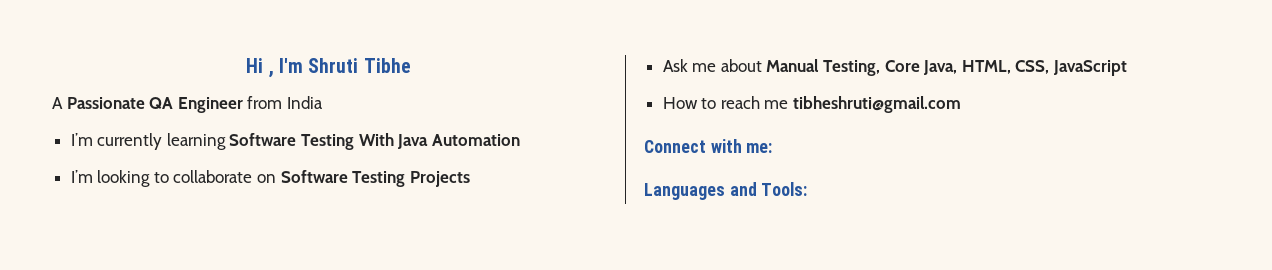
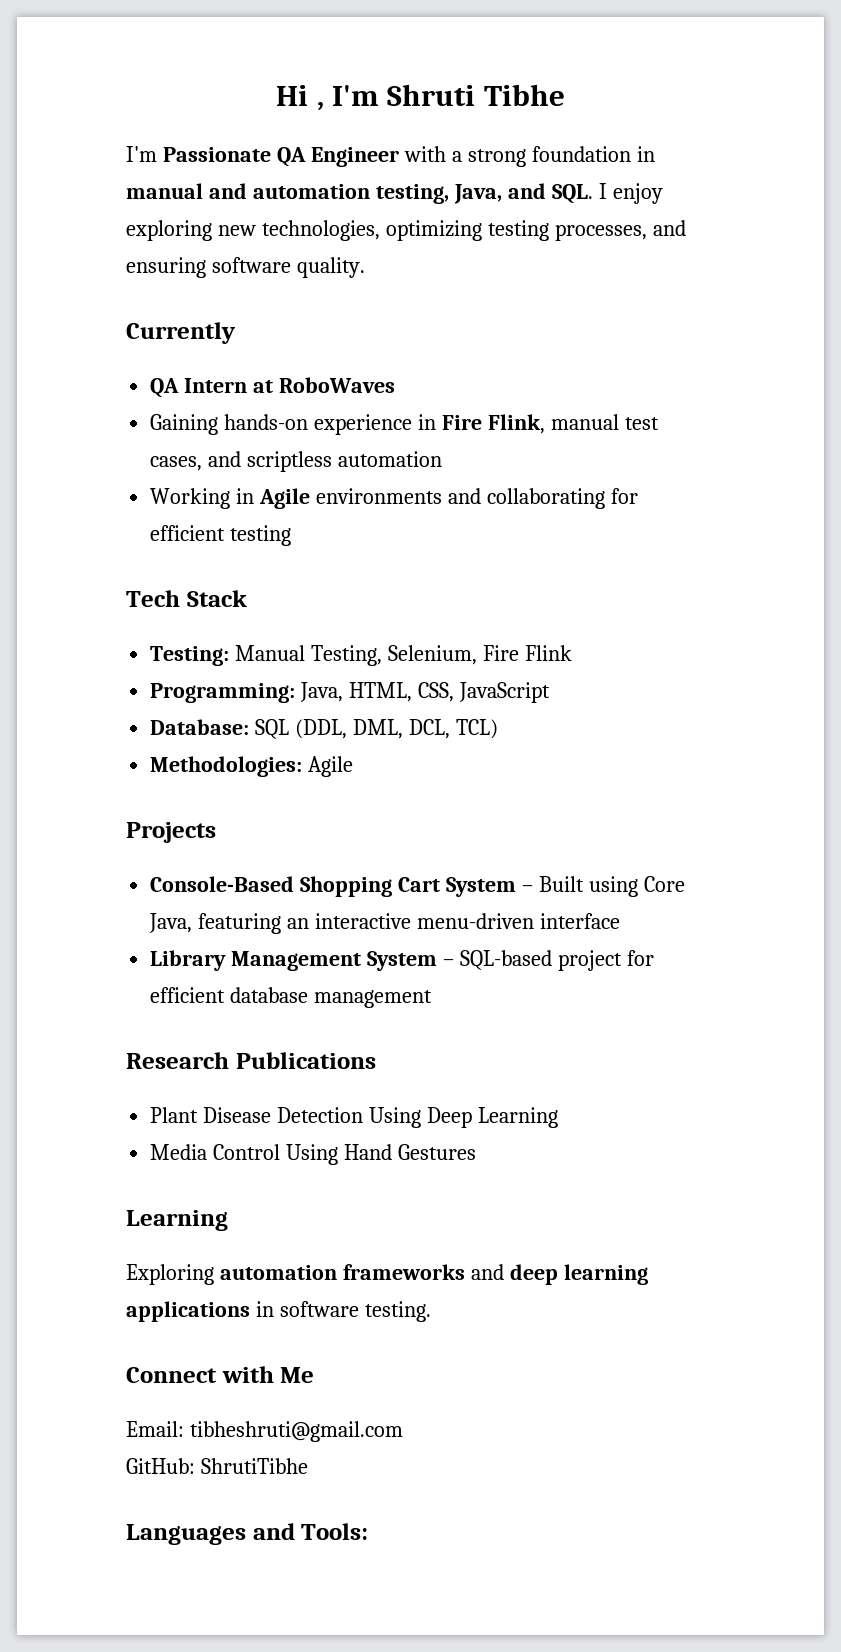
- A Passionate QA Engineer from India
- I’m currently learning Software Testing With Java Automation
- I’m looking to collaborate on Software Testing Projects
- Ask me about Manual Testing, Core Java, HTML, CSS, JavaScript
- How to reach me tibheshruti@gmail.com
- Connect with me:
+ I'm Passionate QA Engineer with a strong foundation in manual and automation testing, Java, and SQL. I enjoy exploring new technologies, optimizing testing processes, and ensuring software quality.
+ Currently
+ QA Intern at RoboWaves
+ Gaining hands-on experience in Fire Flink, manual test cases, and scriptless automation
+ Working in Agile environments and collaborating for efficient testing
+ Tech Stack
+ Testing: Manual Testing, Selenium, Fire Flink
+ Programming: Java, HTML, CSS, JavaScript
+ Database: SQL (DDL, DML, DCL, TCL)
+ Methodologies: Agile
+ Projects
+ Console-Based Shopping Cart System – Built using Core Java, featuring an interactive menu-driven interface
+ Library Management System – SQL-based project for efficient database management
+ Research Publications
+ Plant Disease Detection Using Deep Learning
+ Media Control Using Hand Gestures
+ Learning
+ Exploring automation frameworks and deep learning applications in software testing.
+ Connect with Me
+ Email: tibheshruti@gmail.com
+ GitHub: ShrutiTibhe

